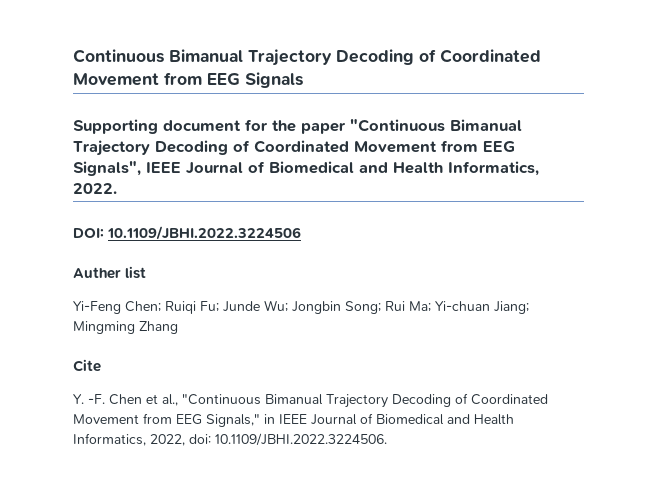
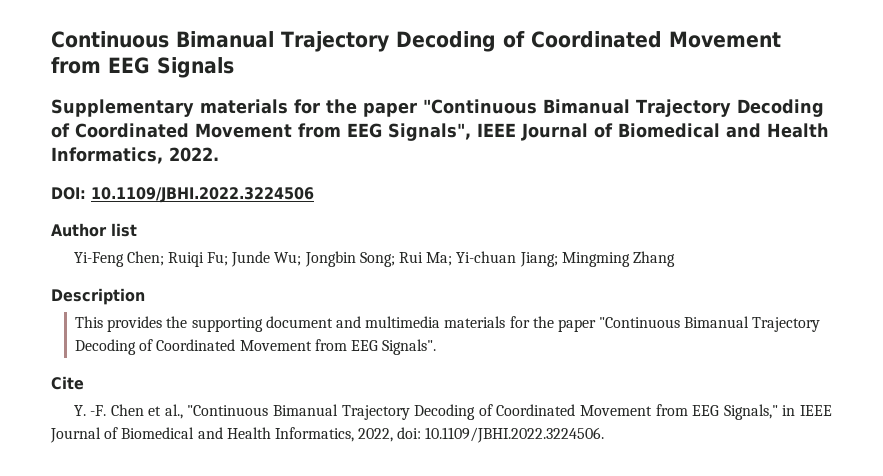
- Supporting document for the paper "Continuous Bimanual Trajectory Decoding of Coordinated Movement from EEG Signals", IEEE Journal of Biomedical and Health Informatics, 2022.
+ Supplementary materials for the paper "Continuous Bimanual Trajectory Decoding of Coordinated Movement from EEG Signals", IEEE Journal of Biomedical and Health Informatics, 2022.
- Auther list
+ Author list
+ Description
+ This provides the supporting document and multimedia materials for the paper "Continuous Bimanual Trajectory Decoding of Coordinated Movement from EEG Signals".

